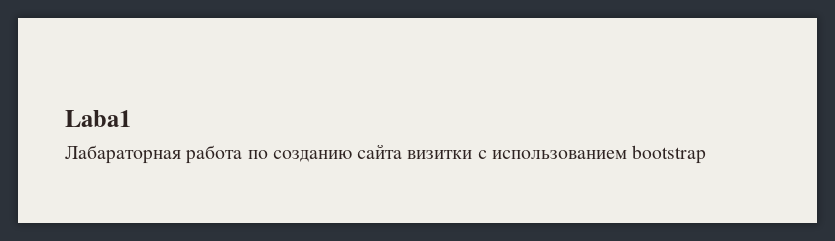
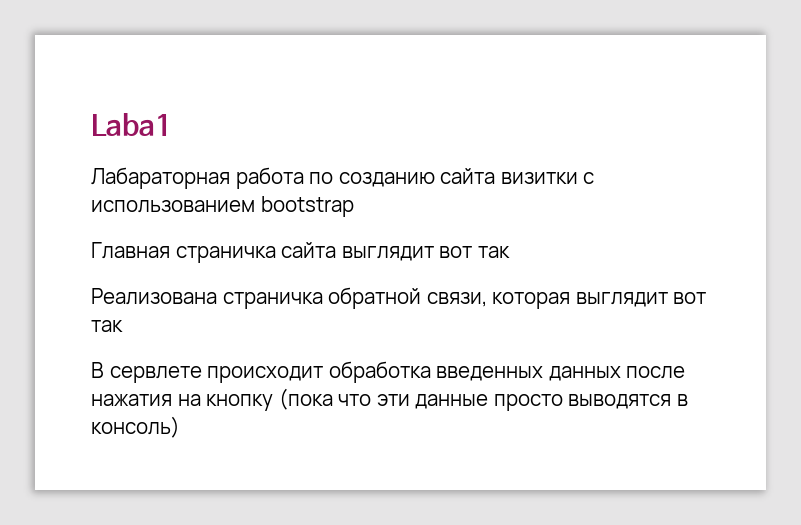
+ Главная страничка сайта выглядит вот так
+ Реализована страничка обратной связи, которая выглядит вот так
+ В сервлете происходит обработка введенных данных после нажатия на кнопку (пока что эти данные просто выводятся в консоль)

